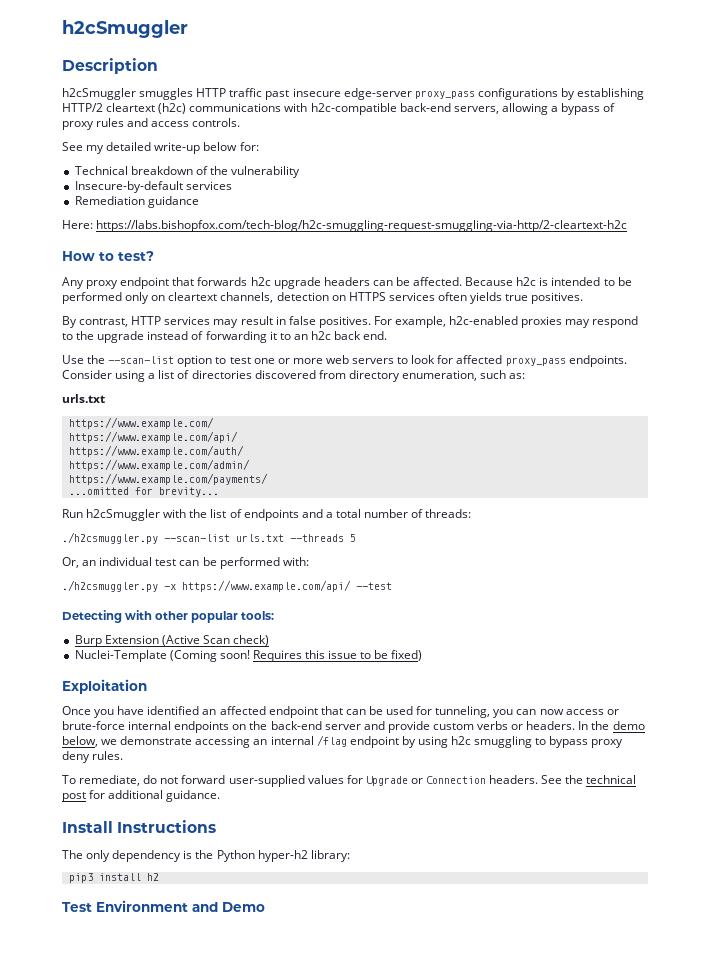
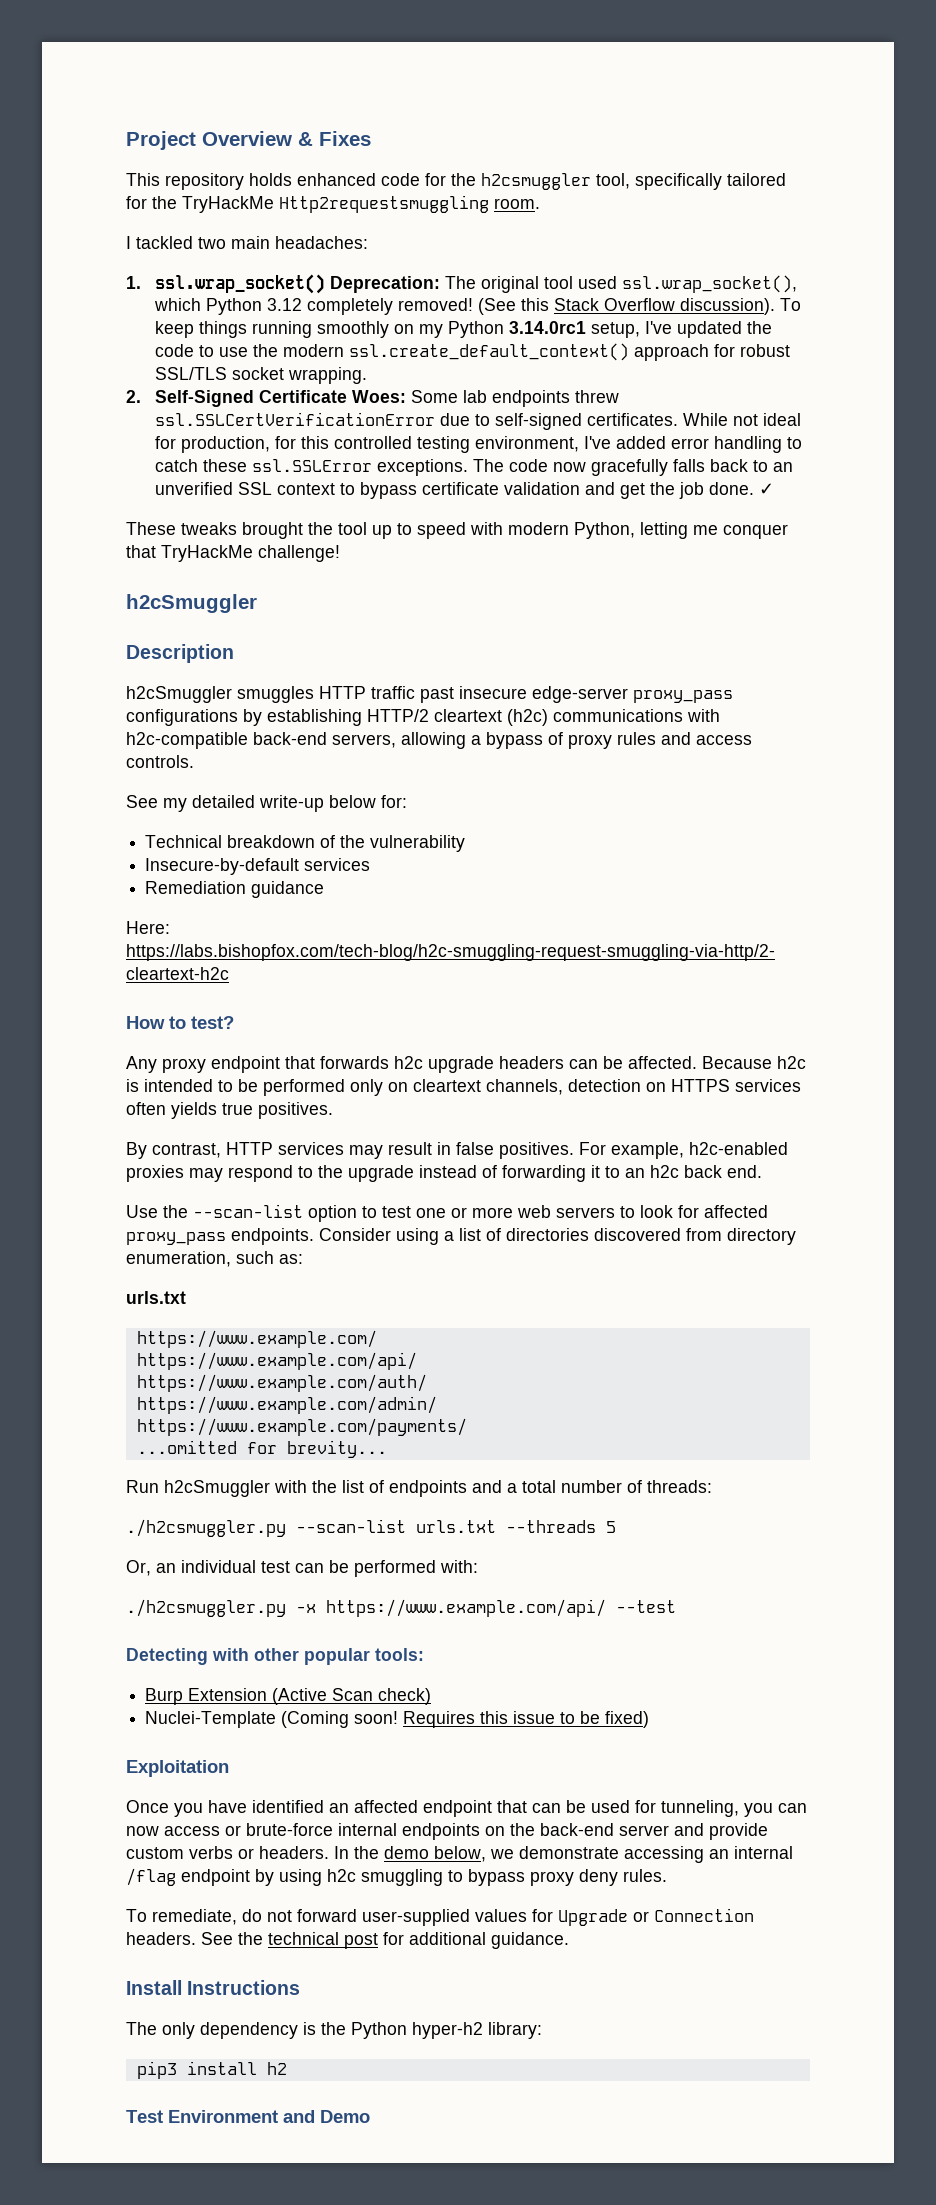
+ Project Overview & Fixes
+ This repository holds enhanced code for the h2csmuggler tool, specifically tailored for the TryHackMe Http2requestsmuggling room.
+ I tackled two main headaches:
+ 1. ssl.wrap_socket() Deprecation: The original tool used ssl.wrap_socket(), which Python 3.12 completely removed! (See this Stack Overflow discussion). To keep things running smoothly on my Python 3.14.0rc1 setup, I've updated the code to use the modern ssl.create_default_context() approach for robust SSL/TLS socket wrapping.
+ 2. Self-Signed Certificate Woes: Some lab endpoints threw ssl.SSLCertVerificationError due to self-signed certificates. While not ideal for production, for this controlled testing environment, I've added error handling to catch these ssl.SSLError exceptions. The code now gracefully falls back to an unverified SSL context to bypass certificate validation and get the job done. ✓
+ These tweaks brought the tool up to speed with modern Python, letting me conquer that TryHackMe challenge!

